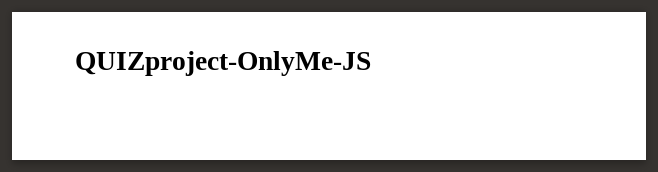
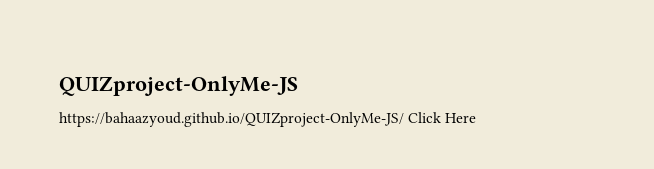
+ https://bahaazyoud.github.io/QUIZproject-OnlyMe-JS/ Click Here

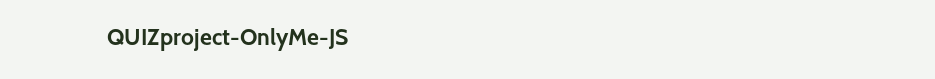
- https://bahaazyoud.github.io/QUIZproject-OnlyMe-JS/ Click Here

